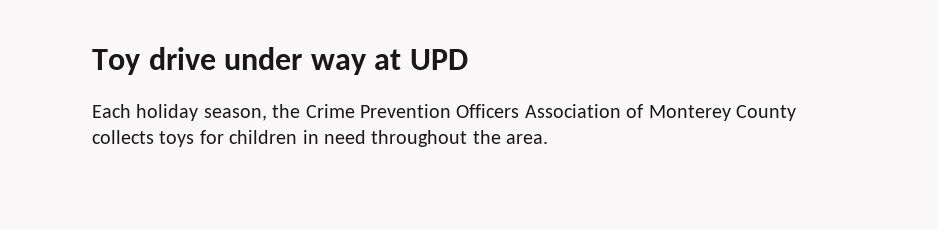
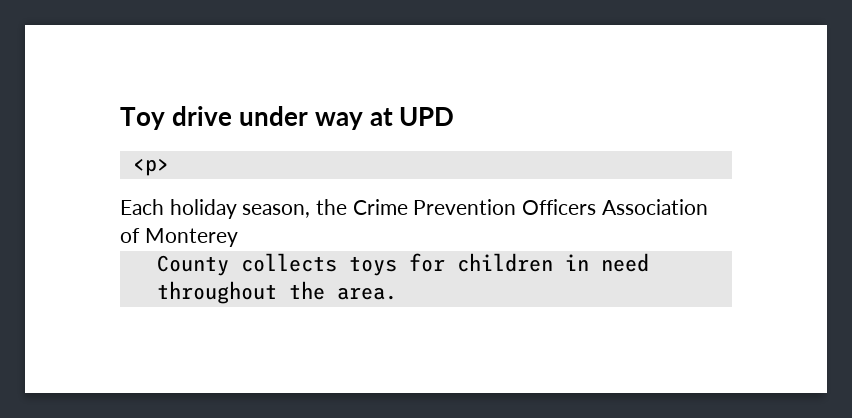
+ <p>
- Each holiday season, the Crime Prevention Officers Association of Monterey County collects toys for children in need throughout the area.
+ Each holiday season, the Crime Prevention Officers Association of Monterey
+ County collects toys for children in need throughout the area.

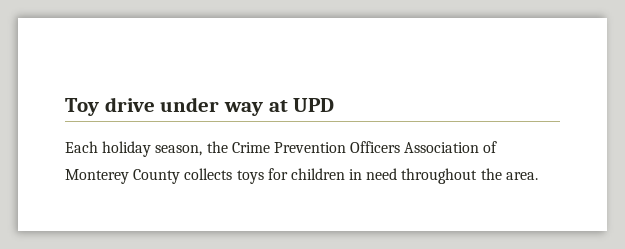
- <p>
- Each holiday season, the Crime Prevention Officers Association of Monterey
- County collects toys for children in need throughout the area.
+ Each holiday season, the Crime Prevention Officers Association of Monterey County collects toys for children in need throughout the area.

